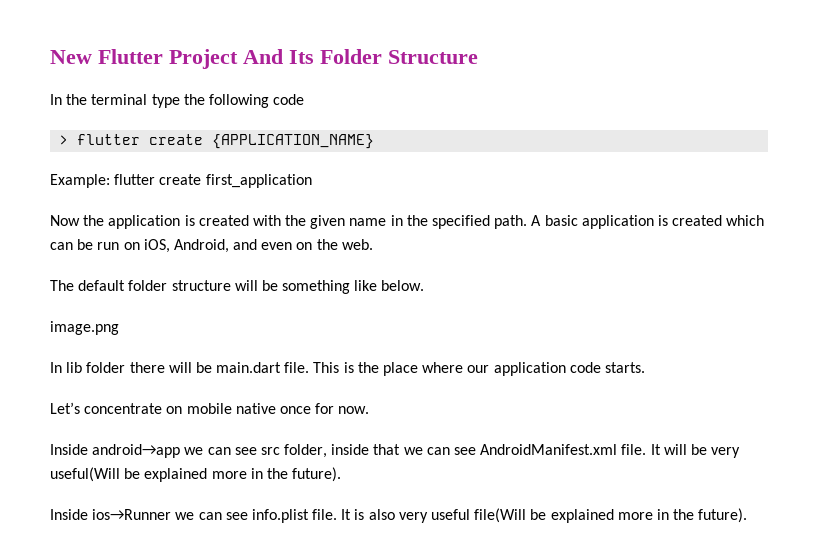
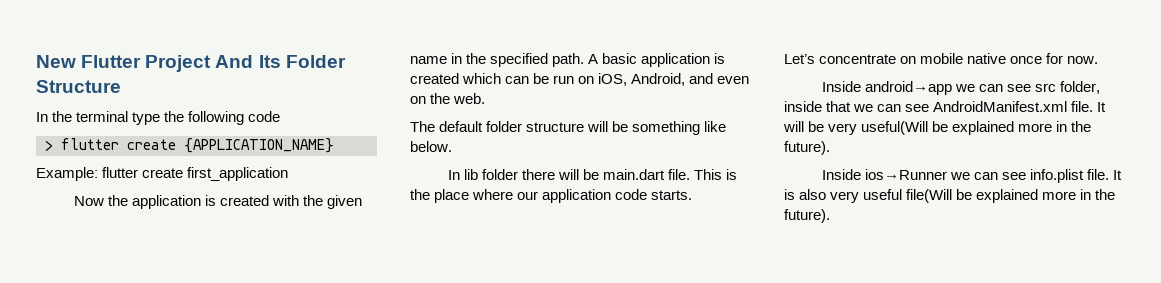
- image.png

